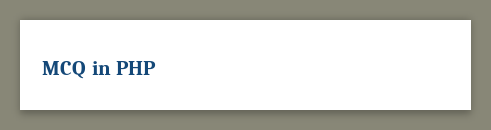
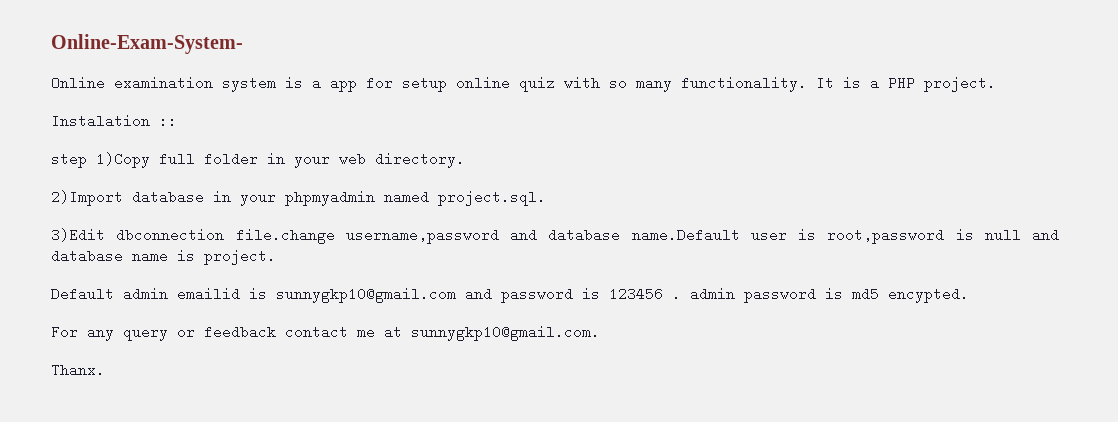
- MCQ in PHP
+ Online-Exam-System-
+ Online examination system is a app for setup online quiz with so many functionality. It is a PHP project.
+ Instalation ::
+ step 1)Copy full folder in your web directory.
+ 2)Import database in your phpmyadmin named project.sql.
+ 3)Edit dbconnection file.change username,password and database name.Default user is root,password is null and database name is project.
+ Default admin emailid is sunnygkp10@gmail.com and password is 123456 . admin password is md5 encypted.
+ For any query or feedback contact me at sunnygkp10@gmail.com.
+ Thanx.

